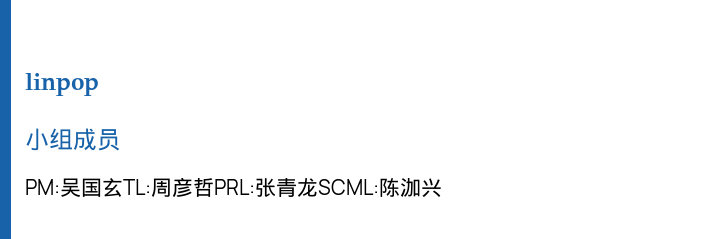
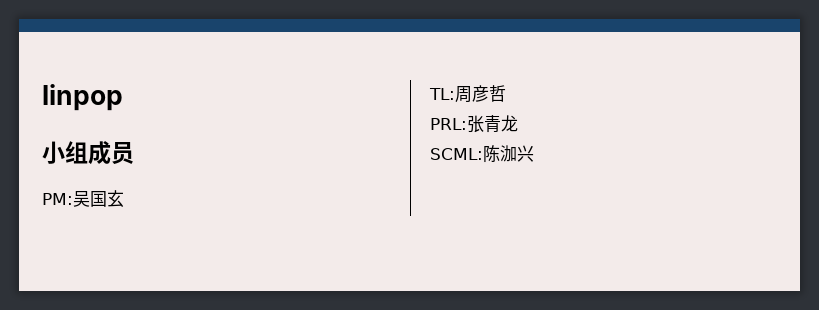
- PM:吴国玄TL:周彦哲PRL:张青龙SCML:陈泇兴
+ PM:吴国玄
+ TL:周彦哲
+ PRL:张青龙
+ SCML:陈泇兴

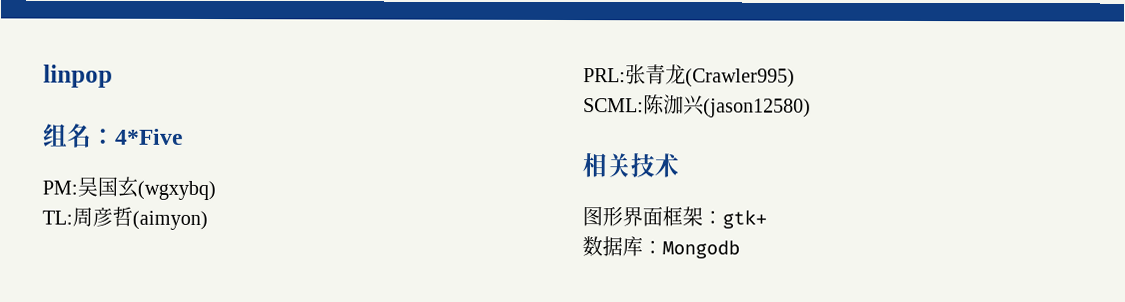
- 小组成员
+ 组名：4*Five
- PM:吴国玄
+ PM:吴国玄(wgxybq)
- TL:周彦哲
+ TL:周彦哲(aimyon)
- PRL:张青龙
+ PRL:张青龙(Crawler995)
- SCML:陈泇兴
+ SCML:陈泇兴(jason12580)
+ 相关技术
+ 图形界面框架：gtk+
+ 数据库：Mongodb

